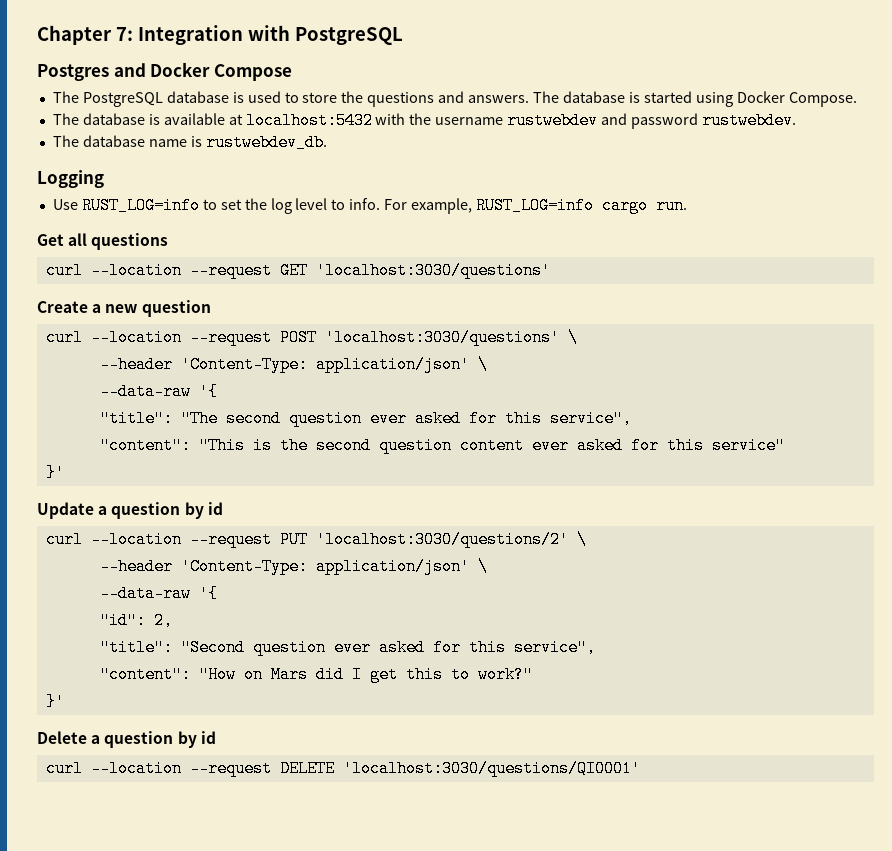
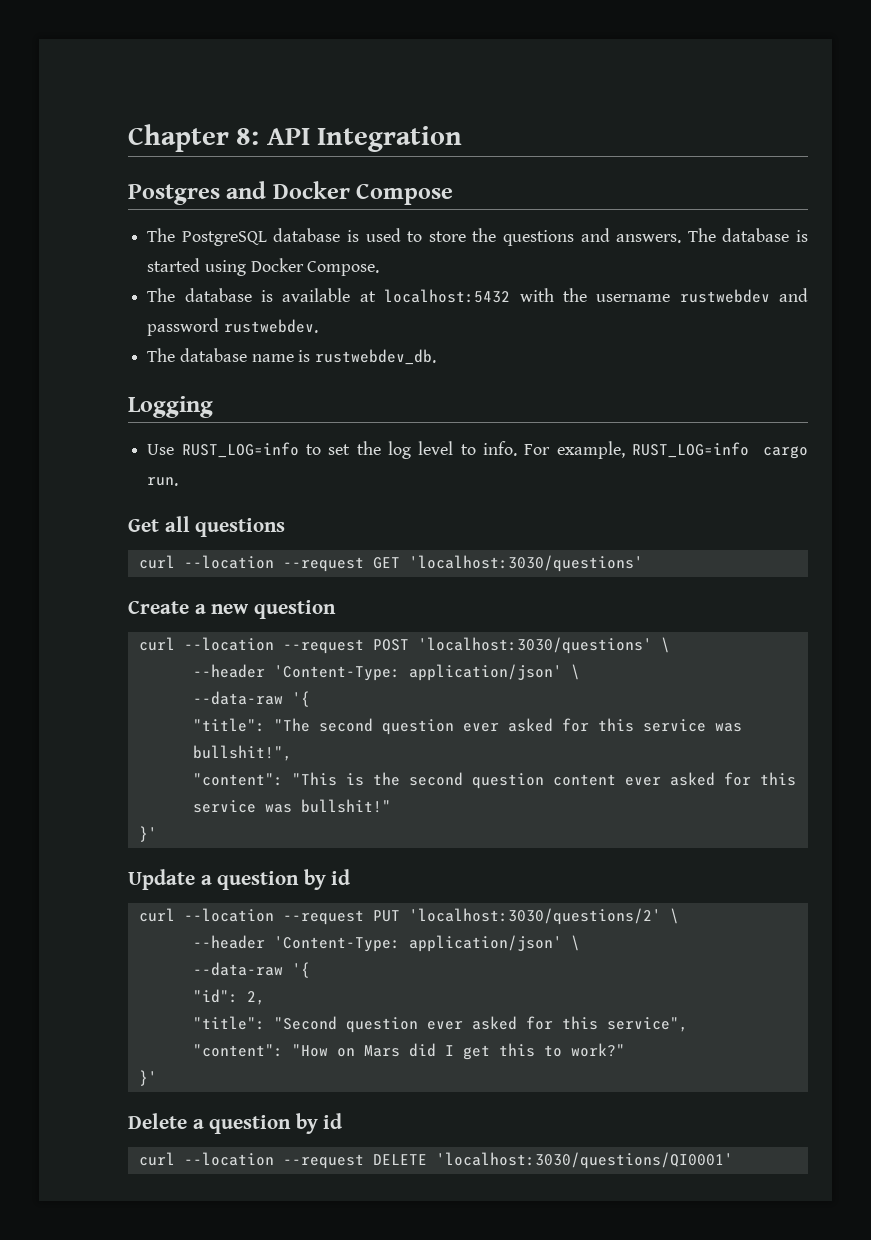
- Chapter 7: Integration with PostgreSQL
+ Chapter 8: API Integration
- "title": "The second question ever asked for this service",
+ "title": "The second question ever asked for this service was bullshit!",
- "content": "This is the second question content ever asked for this service"
+ "content": "This is the second question content ever asked for this service was bullshit!"

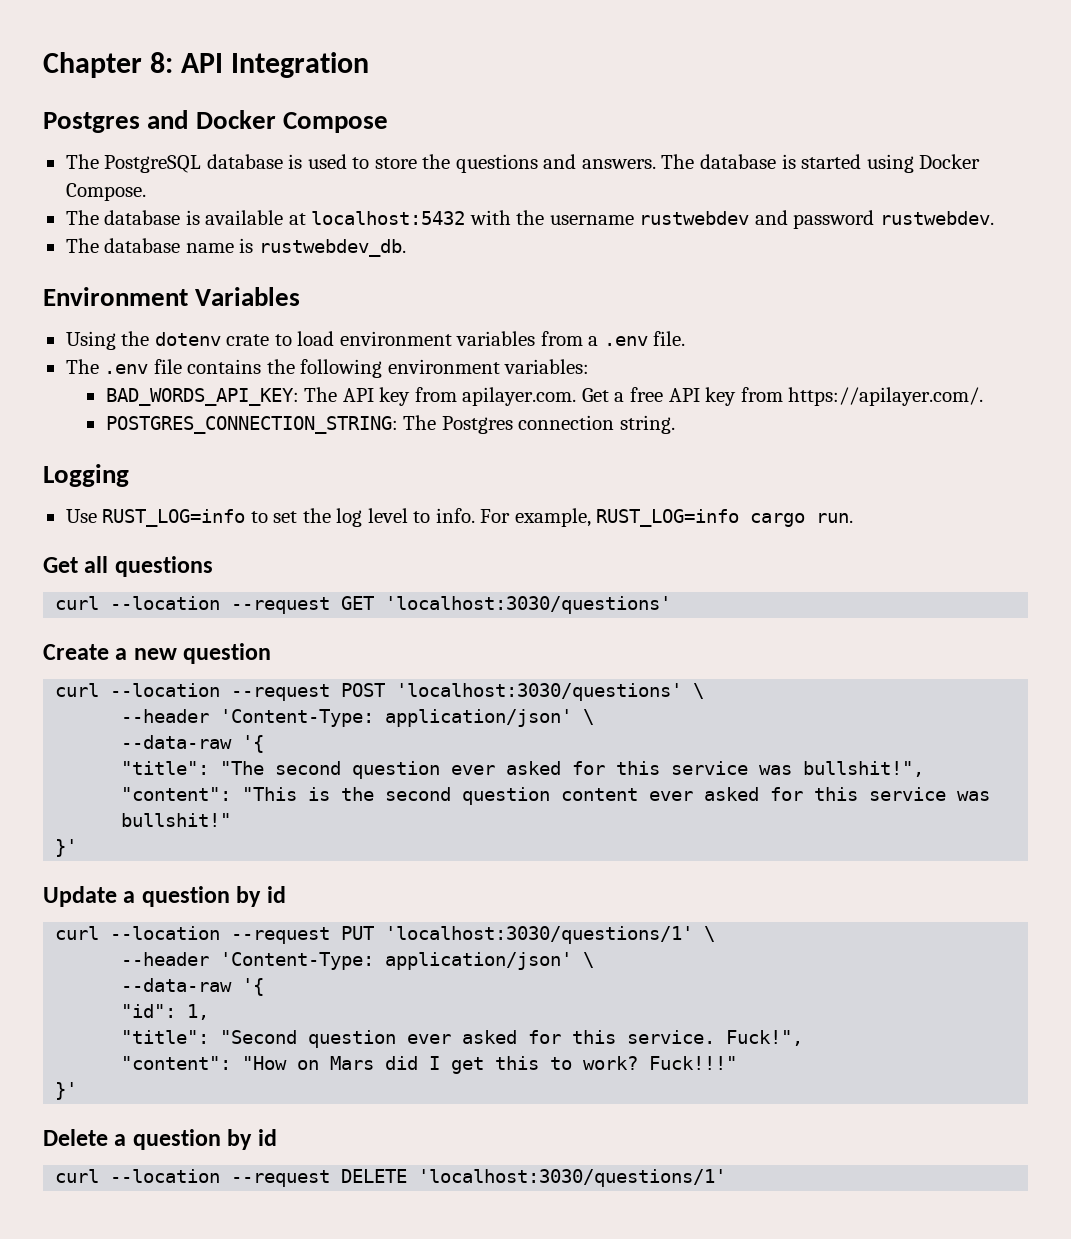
+ Environment Variables
+ Using the dotenv crate to load environment variables from a .env file.
+ The .env file contains the following environment variables:
+ BAD_WORDS_API_KEY: The API key from apilayer.com. Get a free API key from https://apilayer.com/.
+ POSTGRES_CONNECTION_STRING: The Postgres connection string.
- curl --location --request PUT 'localhost:3030/questions/2' \
+ curl --location --request PUT 'localhost:3030/questions/1' \
- "id": 2,
+ "id": 1,
- "title": "Second question ever asked for this service",
+ "title": "Second question ever asked for this service. Fuck!",
- "content": "How on Mars did I get this to work?"
+ "content": "How on Mars did I get this to work? Fuck!!!"
- curl --location --request DELETE 'localhost:3030/questions/QI0001'
+ curl --location --request DELETE 'localhost:3030/questions/1'

